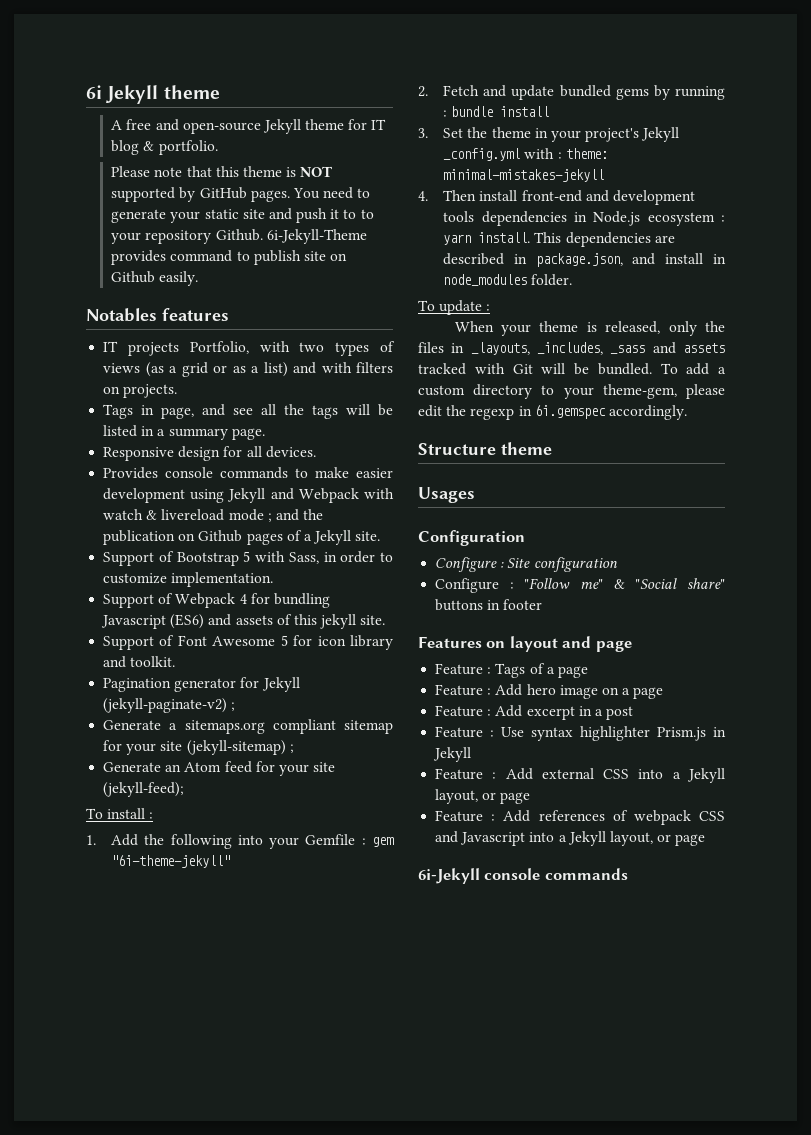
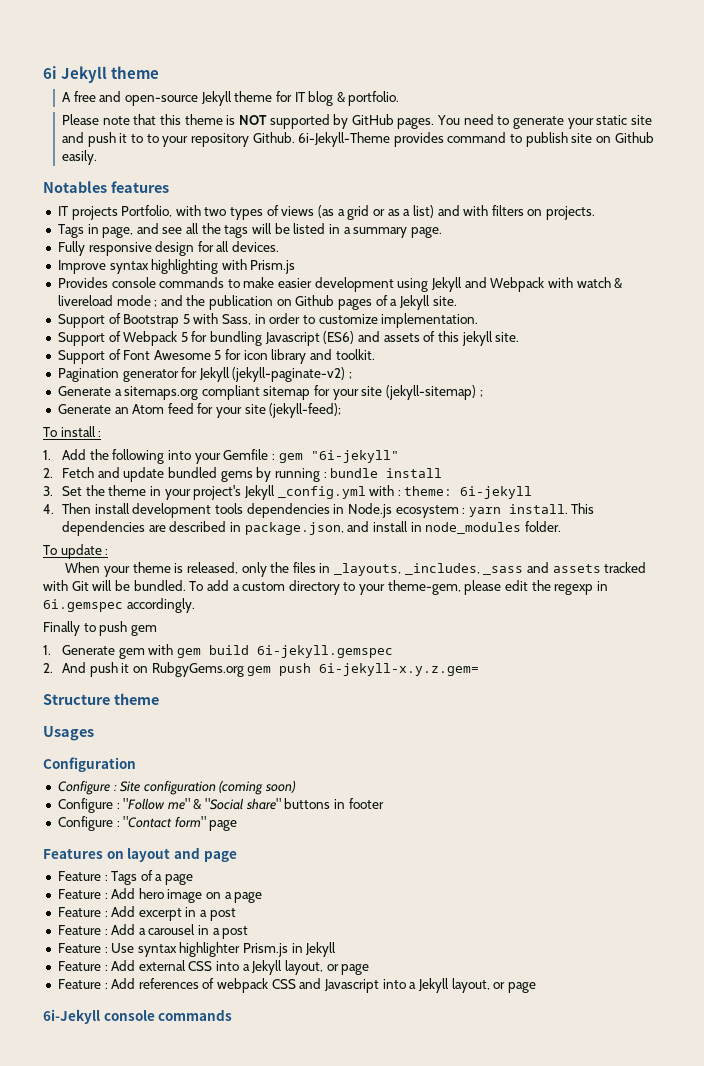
- Responsive design for all devices.
+ Fully responsive design for all devices.
+ Improve syntax highlighting with Prism.js
- Support of Webpack 4 for bundling Javascript (ES6) and assets of this jekyll site.
+ Support of Webpack 5 for bundling Javascript (ES6) and assets of this jekyll site.
- 1. Add the following into your Gemfile : gem "6i-theme-jekyll"
+ 1. Add the following into your Gemfile : gem "6i-jekyll"
- 3. Set the theme in your project's Jekyll _config.yml with : theme: minimal-mistakes-jekyll
+ 3. Set the theme in your project's Jekyll _config.yml with : theme: 6i-jekyll
- 4. Then install front-end and development tools dependencies in Node.js ecosystem : yarn install.
+ 4. Then install development tools dependencies in Node.js ecosystem : yarn install.
+ Finally to push gem
+ 1. Generate gem with gem build 6i-jekyll.gemspec
+ 2. And push it on RubgyGems.org gem push 6i-jekyll-x.y.z.gem=
- Configure : Site configuration
+ Configure : Site configuration (coming soon)
+ Configure : "Contact form" page
+ Feature : Add a carousel in a post

